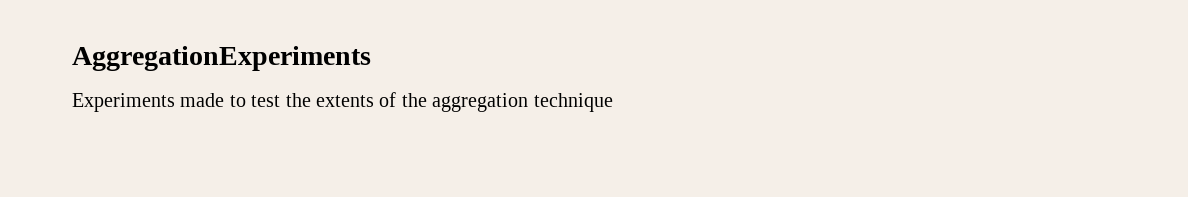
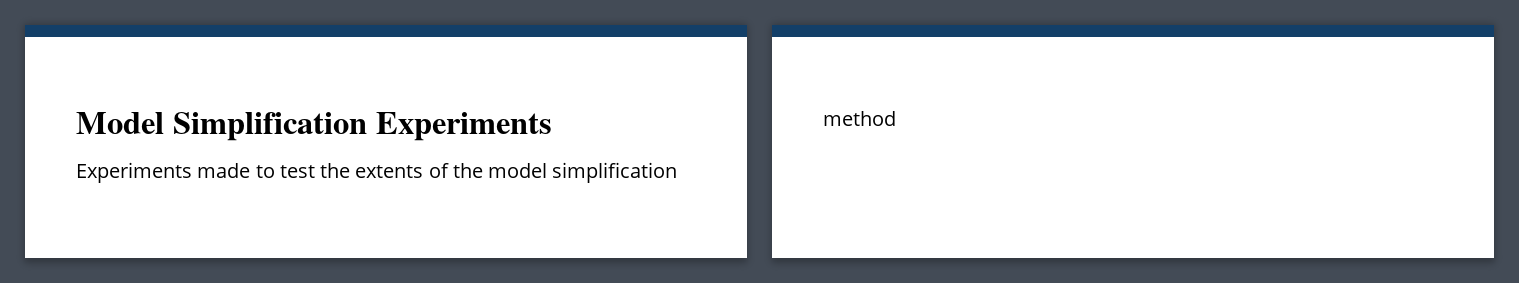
- AggregationExperiments
+ Model Simplification Experiments
- Experiments made to test the extents of the aggregation technique
+ Experiments made to test the extents of the model simplification method

